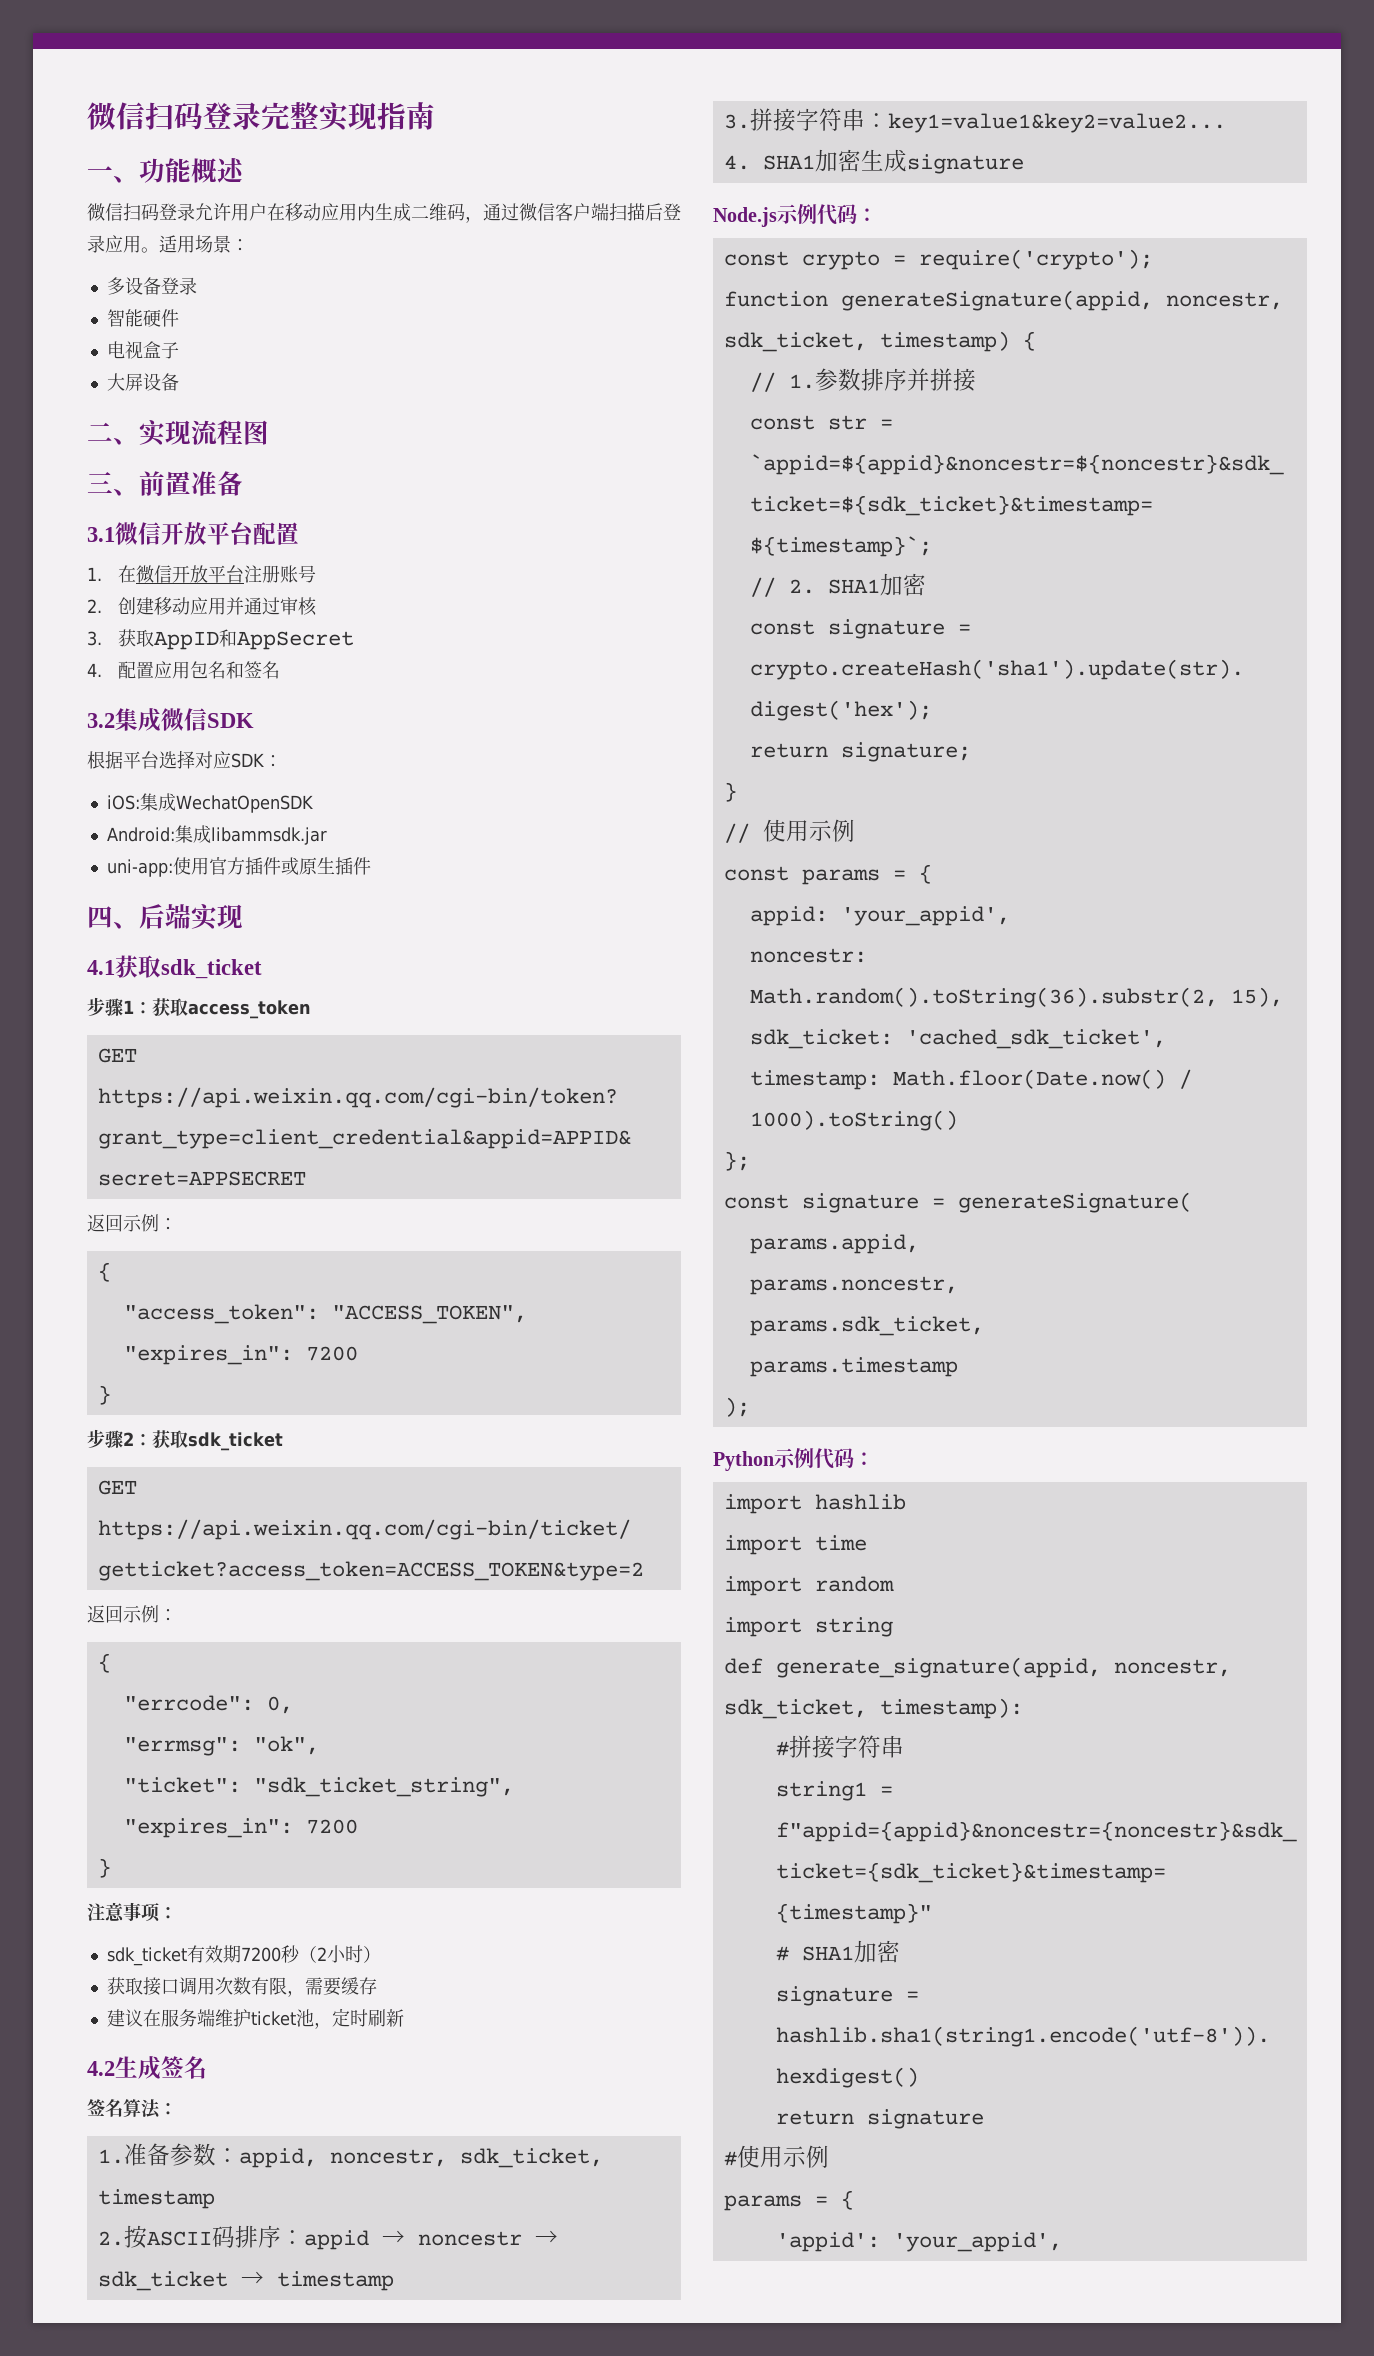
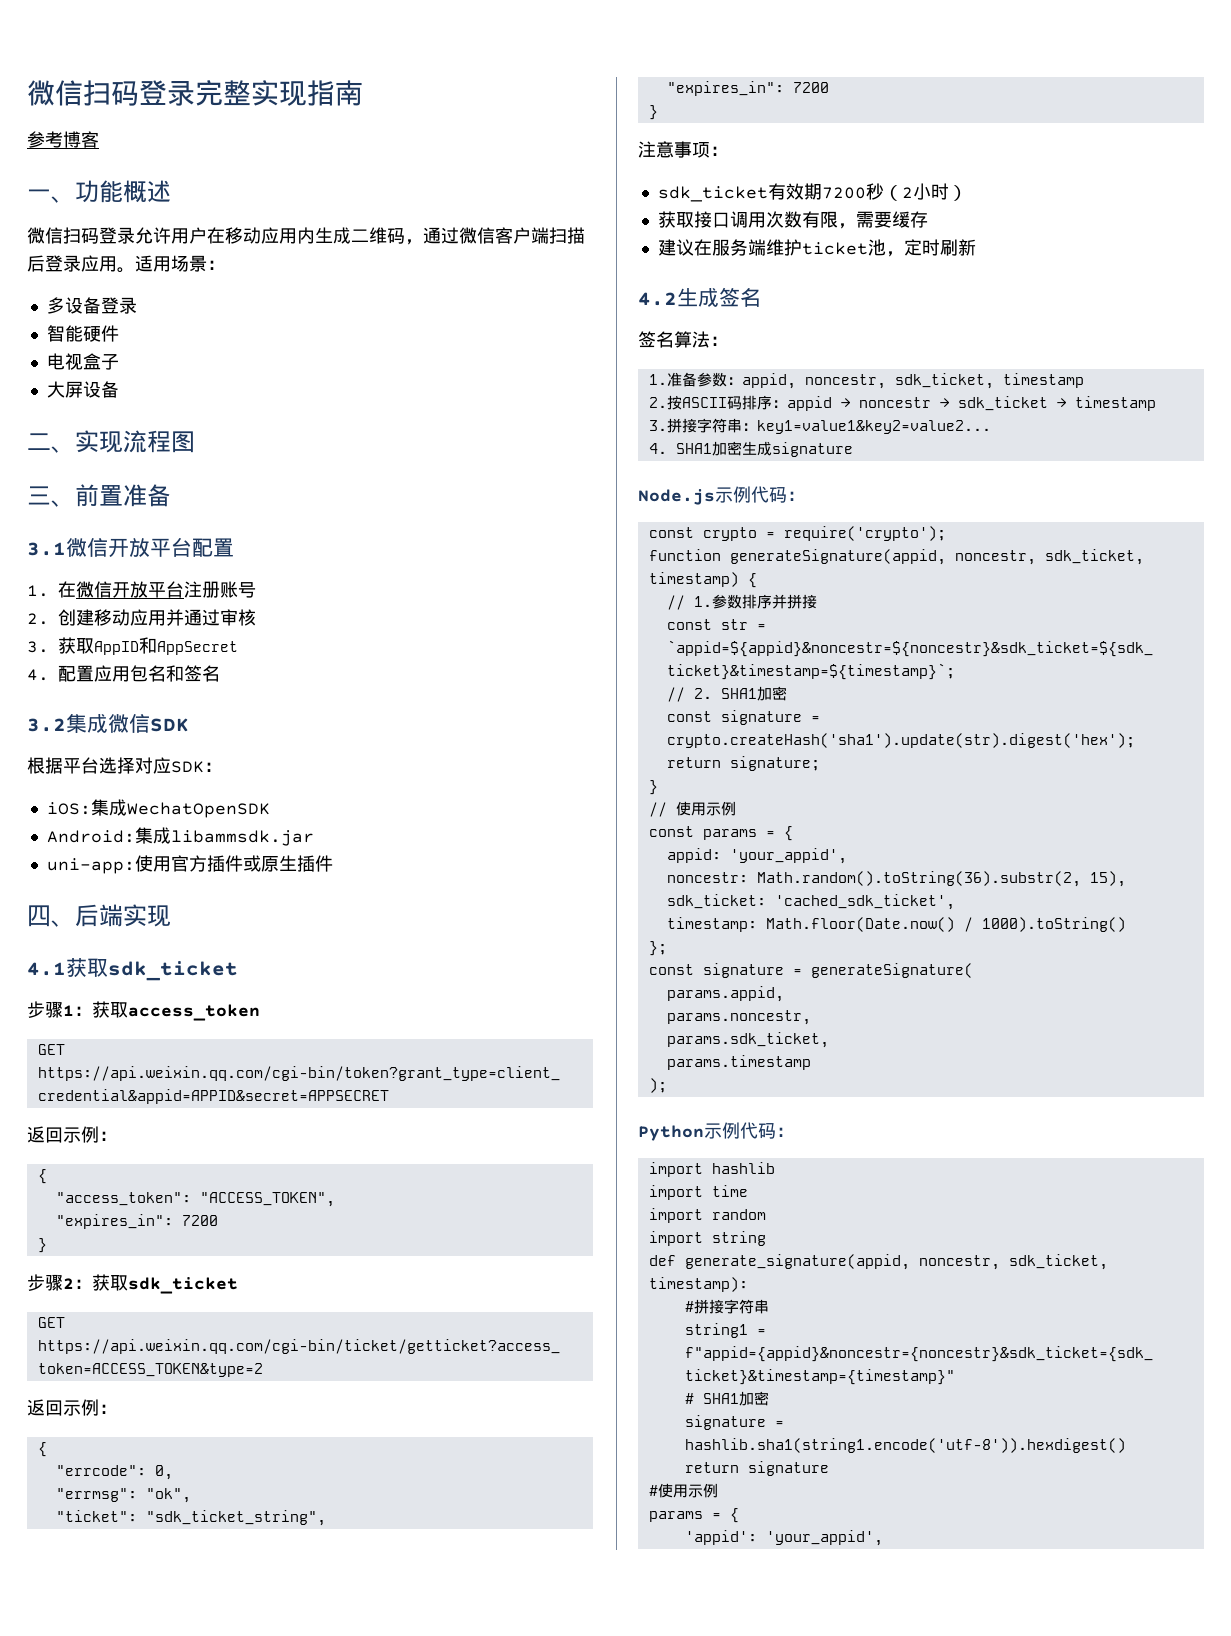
+ 参考博客

